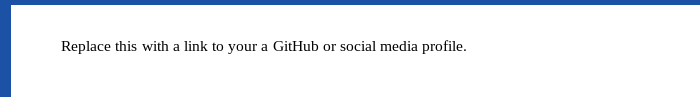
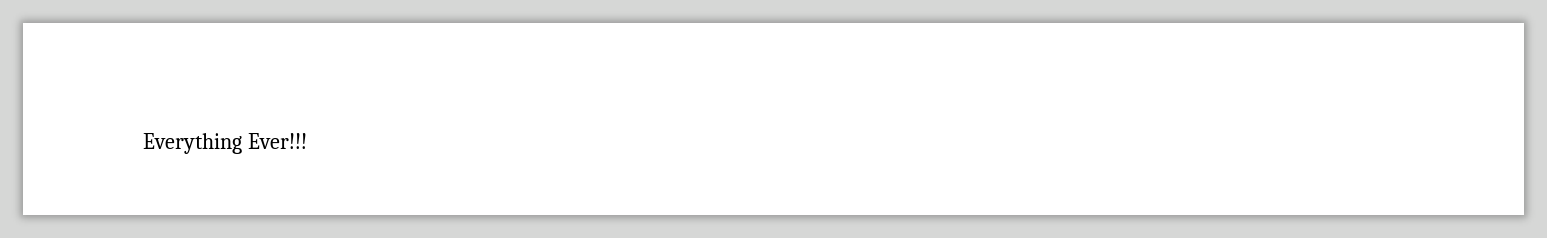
- Replace this with a link to your a GitHub or social media profile.
+ Everything Ever!!!

